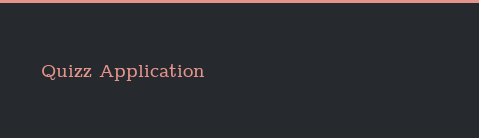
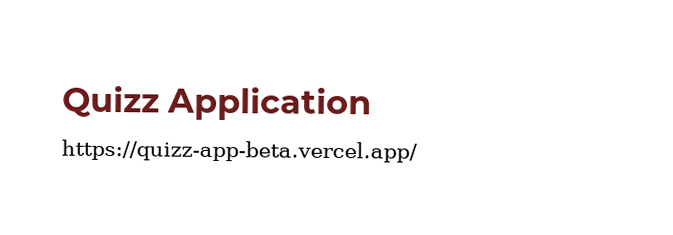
+ https://quizz-app-beta.vercel.app/

